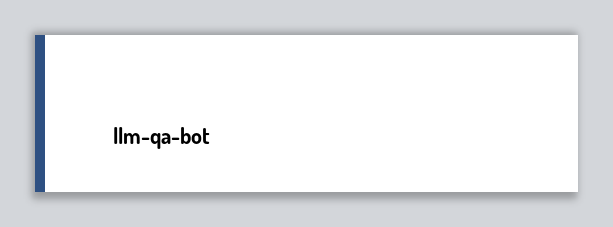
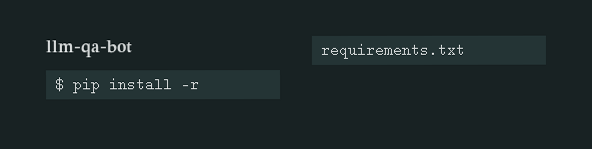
+ $ pip install -r requirements.txt

